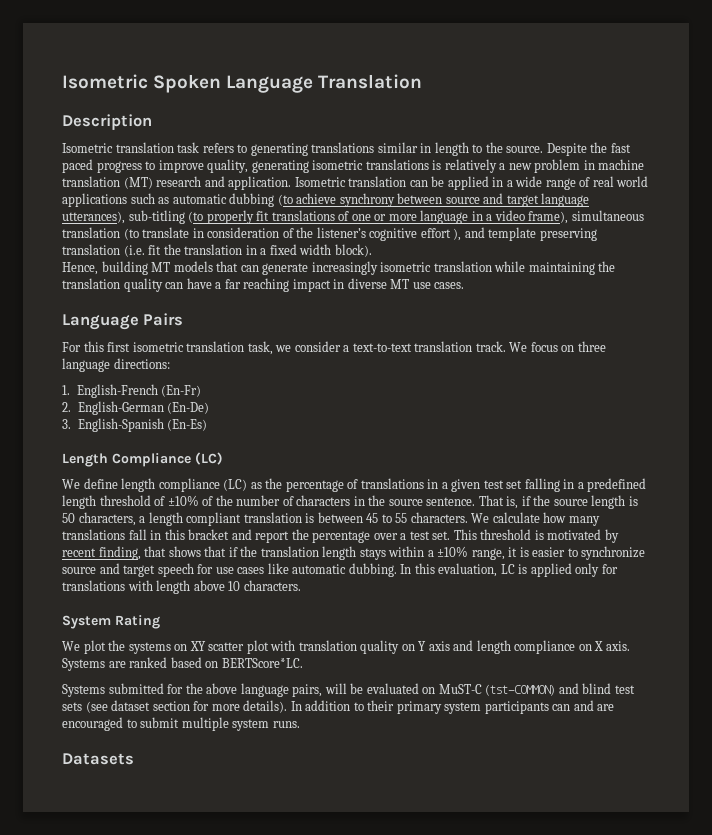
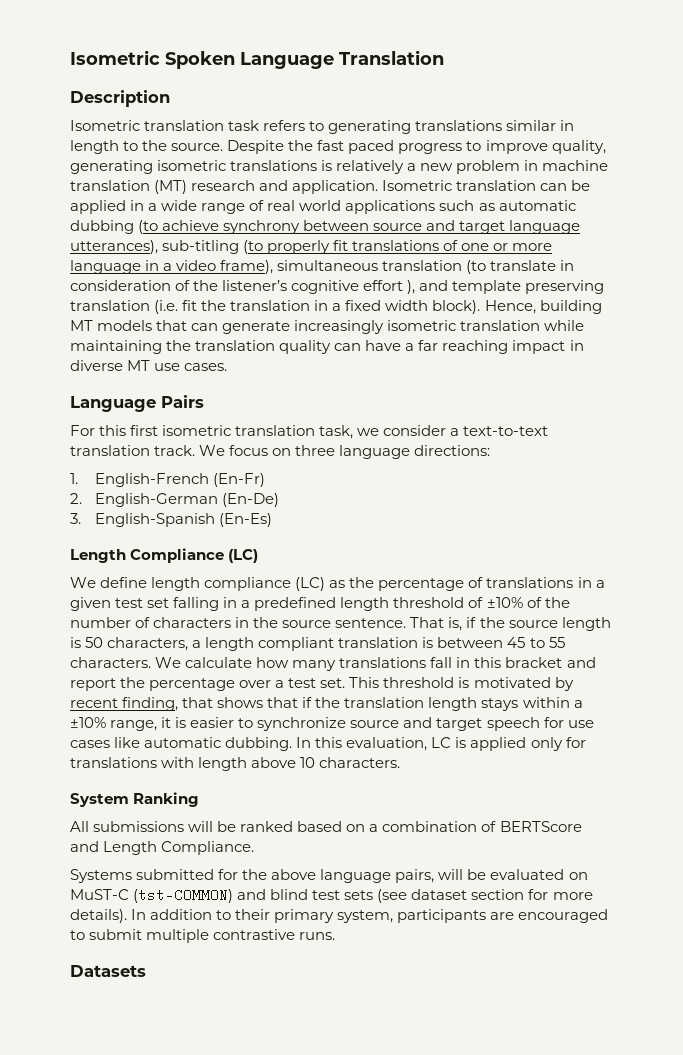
- Isometric translation can be applied in a wide range of real world applications such as automatic dubbing (to achieve synchrony between source and target language utterances), sub-titling (to properly fit translations of one or more language in a video frame), simultaneous translation (to translate in consideration of the listener’s cognitive effort ), and template preserving translation (i.e. fit the translation in a fixed width block).
- Hence, building MT models that can generate increasingly isometric translation while maintaining the translation quality can have a far reaching impact in diverse MT use cases.
+ Isometric translation can be applied in a wide range of real world applications such as automatic dubbing (to achieve synchrony between source and target language utterances), sub-titling (to properly fit translations of one or more language in a video frame), simultaneous translation (to translate in consideration of the listener’s cognitive effort ), and template preserving translation (i.e. fit the translation in a fixed width block). Hence, building MT models that can generate increasingly isometric translation while maintaining the translation quality can have a far reaching impact in diverse MT use cases.
- System Rating
- We plot the systems on XY scatter plot with translation quality on Y axis and length compliance on X axis. Systems are ranked based on BERTScore*LC.
+ System Ranking
+ All submissions will be ranked based on a combination of BERTScore and Length Compliance.
- In addition to their primary system participants can and are encouraged to submit multiple system runs.
+ In addition to their primary system, participants are encouraged to submit multiple contrastive runs.

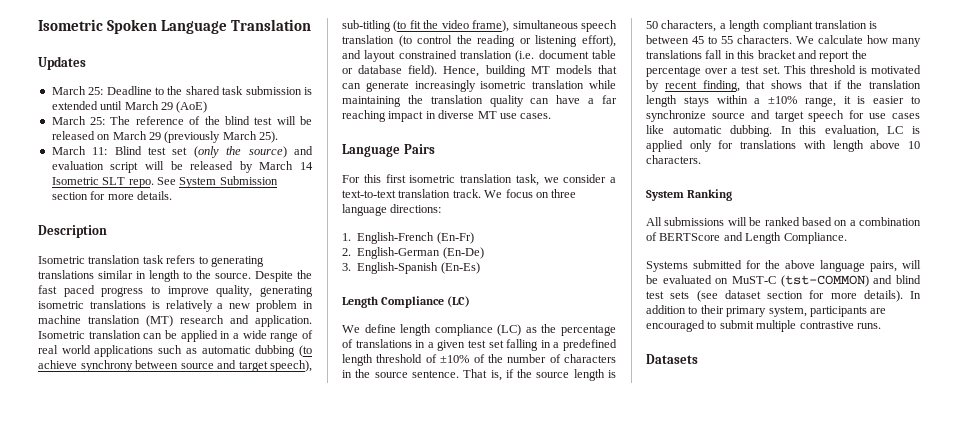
+ Updates
+ March 25: Deadline to the shared task submission is extended until March 29 (AoE)
+ March 25: The reference of the blind test will be released on March 29 (previously March 25).
+ March 11: Blind test set (only the source) and evaluation script will be released by March 14 Isometric SLT repo. See System Submission section for more details.
- Isometric translation can be applied in a wide range of real world applications such as automatic dubbing (to achieve synchrony between source and target language utterances), sub-titling (to properly fit translations of one or more language in a video frame), simultaneous translation (to translate in consideration of the listener’s cognitive effort ), and template preserving translation (i.e. fit the translation in a fixed width block).
+ Isometric translation can be applied in a wide range of real world applications such as automatic dubbing (to achieve synchrony between source and target speech), sub-titling (to fit the video frame), simultaneous speech translation (to control the reading or listening effort), and layout constrained translation (i.e. document table or database field).

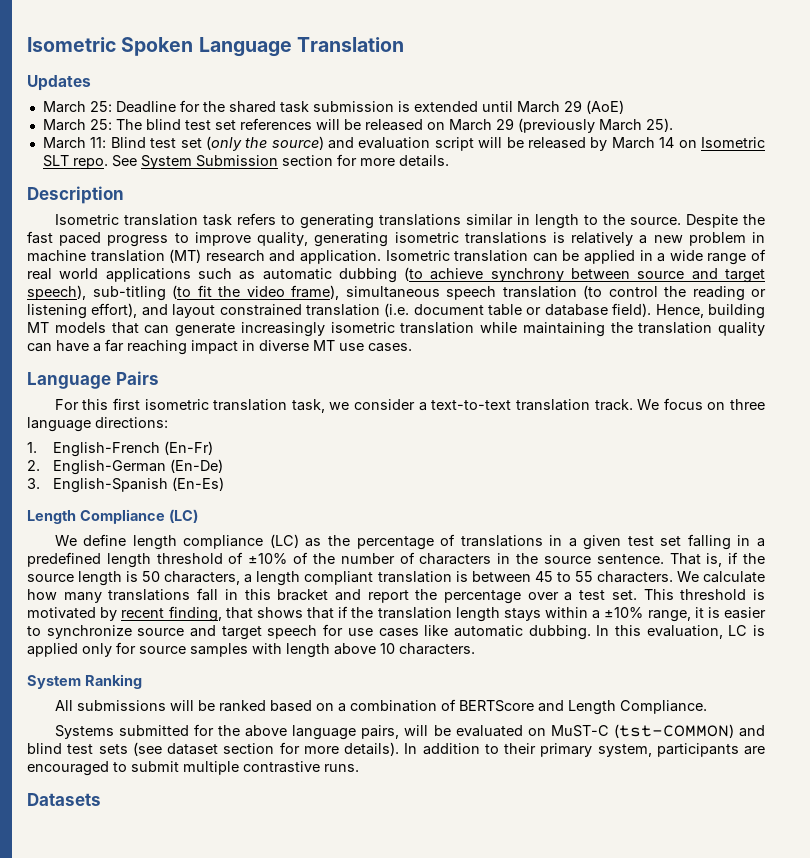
- March 25: Deadline to the shared task submission is extended until March 29 (AoE)
+ March 25: Deadline for the shared task submission is extended until March 29 (AoE)
- March 25: The reference of the blind test will be released on March 29 (previously March 25).
+ March 25: The blind test set references will be released on March 29 (previously March 25).
- March 11: Blind test set (only the source) and evaluation script will be released by March 14 Isometric SLT repo.
+ March 11: Blind test set (only the source) and evaluation script will be released by March 14 on Isometric SLT repo.
- In this evaluation, LC is applied only for translations with length above 10 characters.
+ In this evaluation, LC is applied only for source samples with length above 10 characters.

